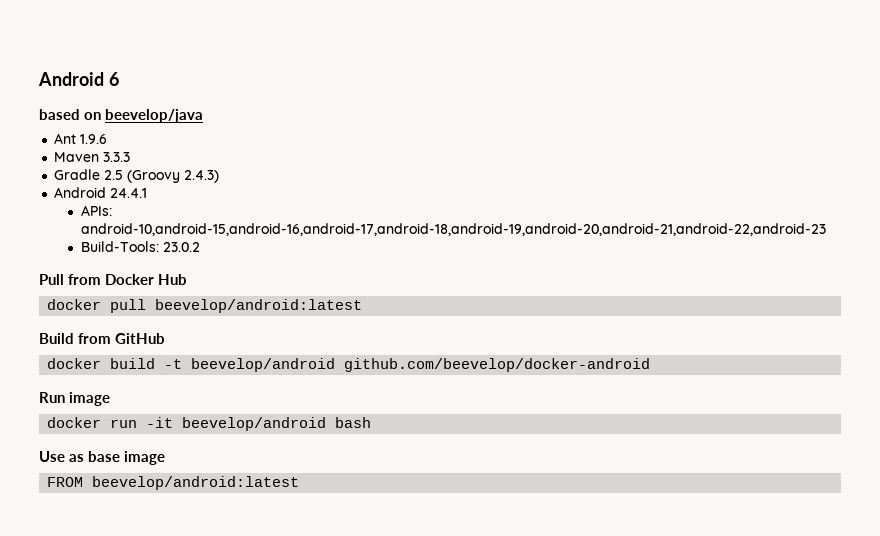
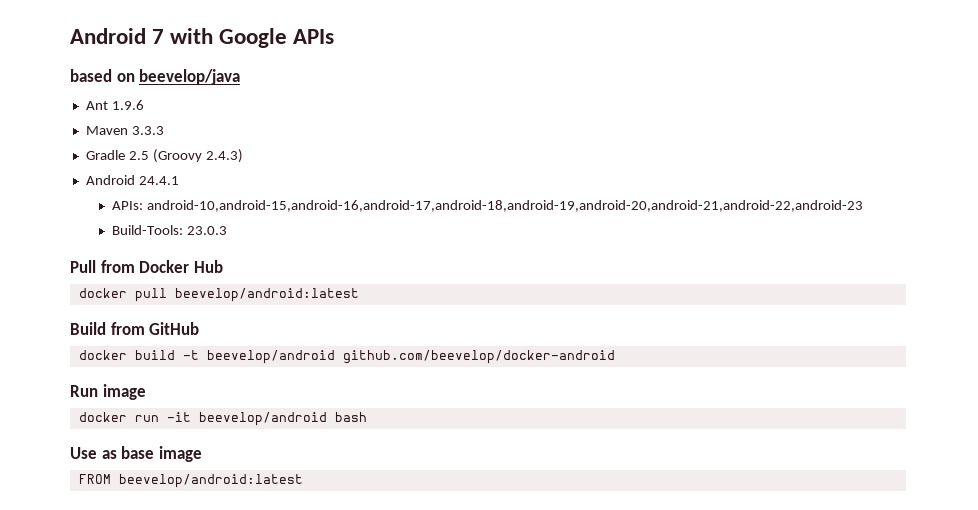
- Android 6
+ Android 7 with Google APIs
- Build-Tools: 23.0.2
+ Build-Tools: 23.0.3

